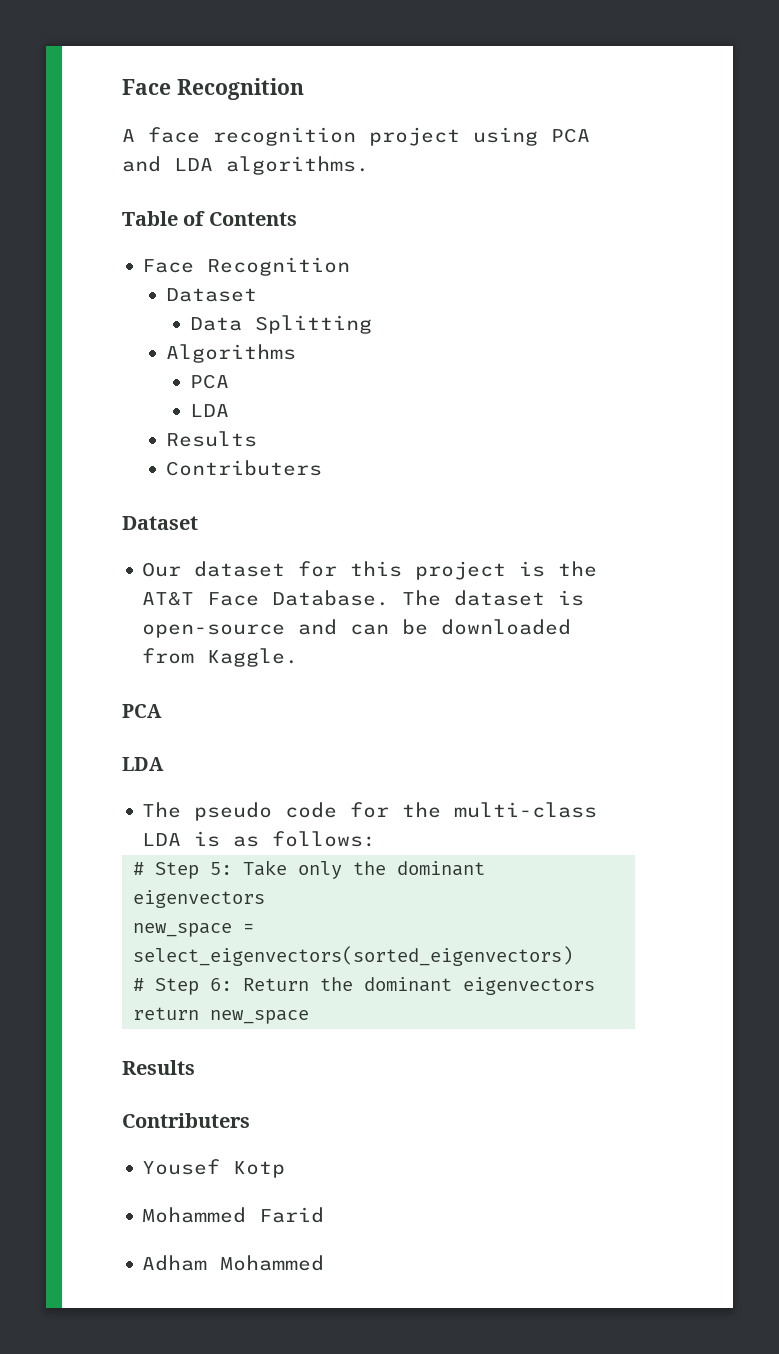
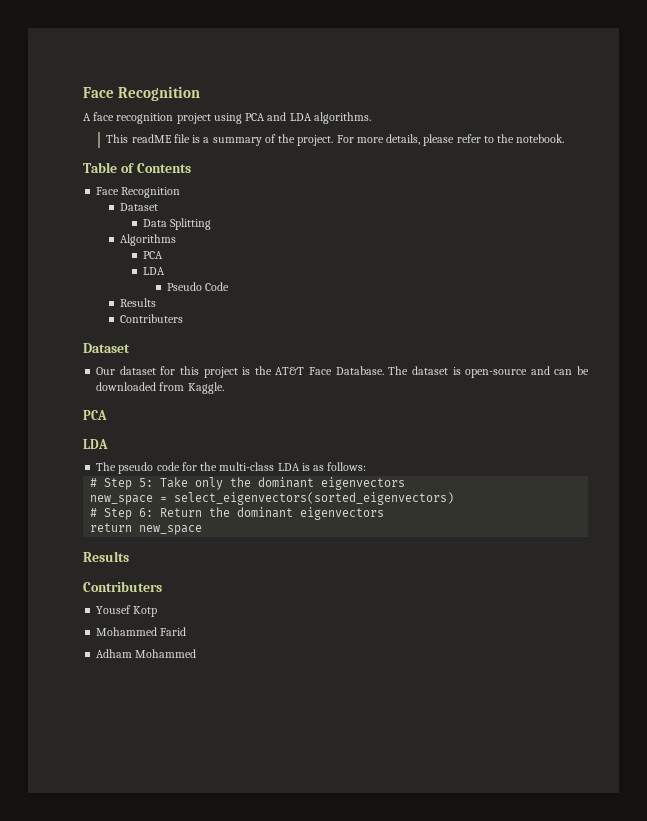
+ This readME file is a summary of the project. For more details, please refer to the notebook.
+ Pseudo Code

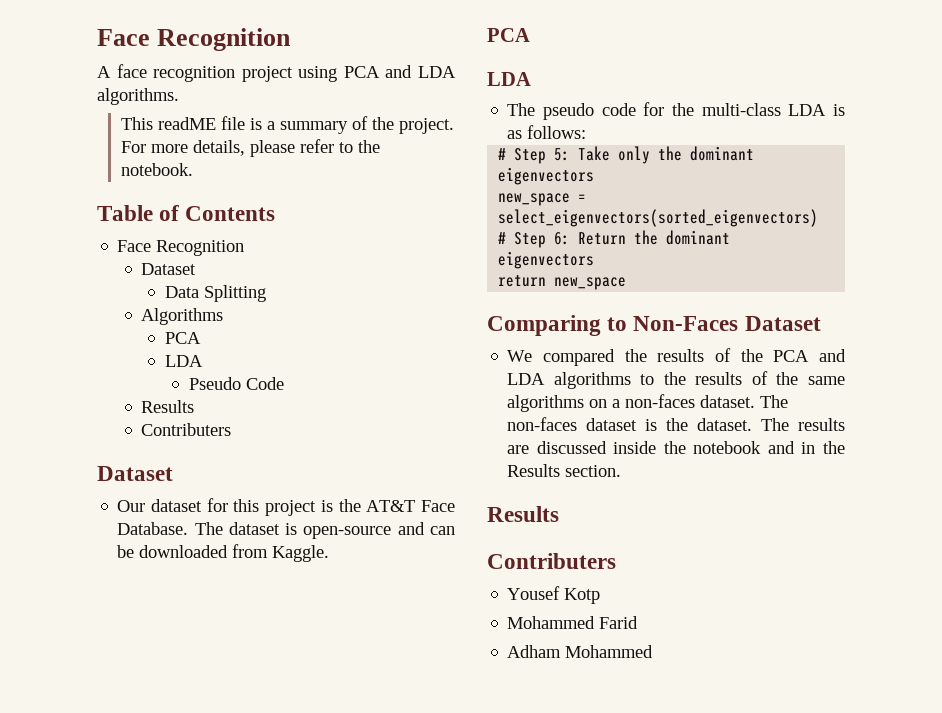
+ Comparing to Non-Faces Dataset
+ We compared the results of the PCA and LDA algorithms to the results of the same algorithms on a non-faces dataset. The non-faces dataset is the dataset. The results are discussed inside the notebook and in the Results section.

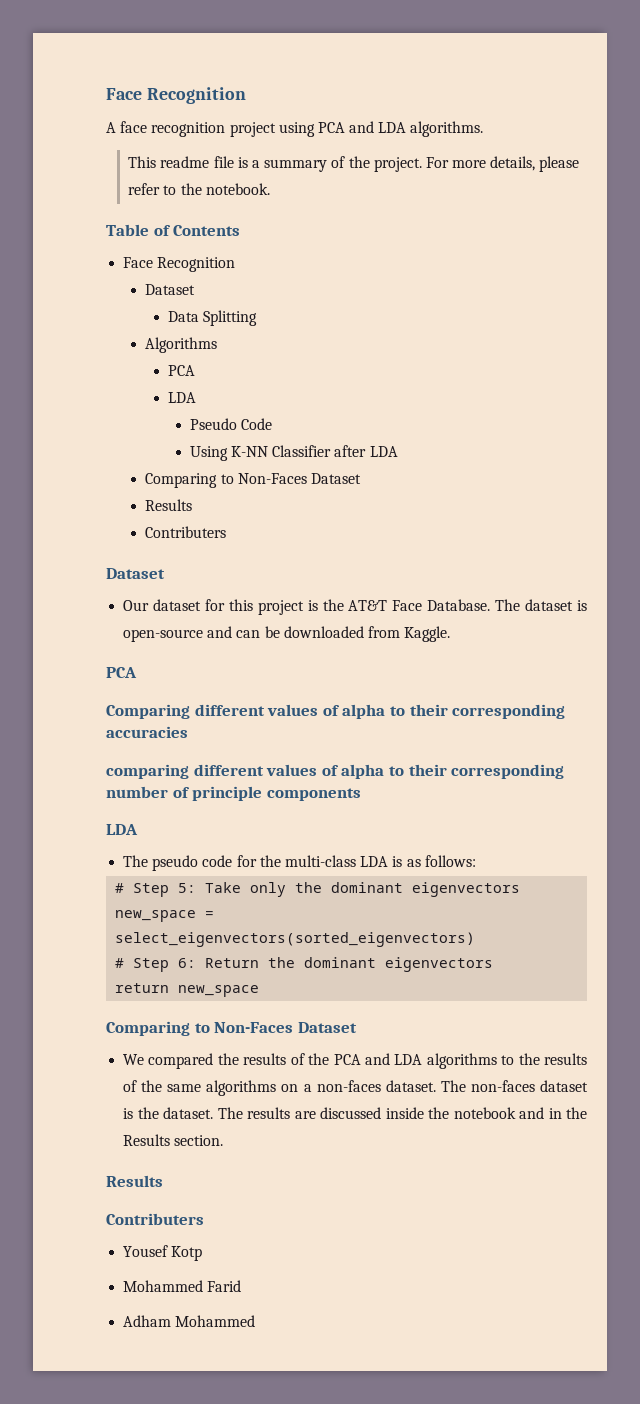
- This readME file is a summary of the project.
+ This readme file is a summary of the project.
+ Using K-NN Classifier after LDA
+ Comparing to Non-Faces Dataset
+ Comparing different values of alpha to their corresponding accuracies
+ comparing different values of alpha to their corresponding number of principle components

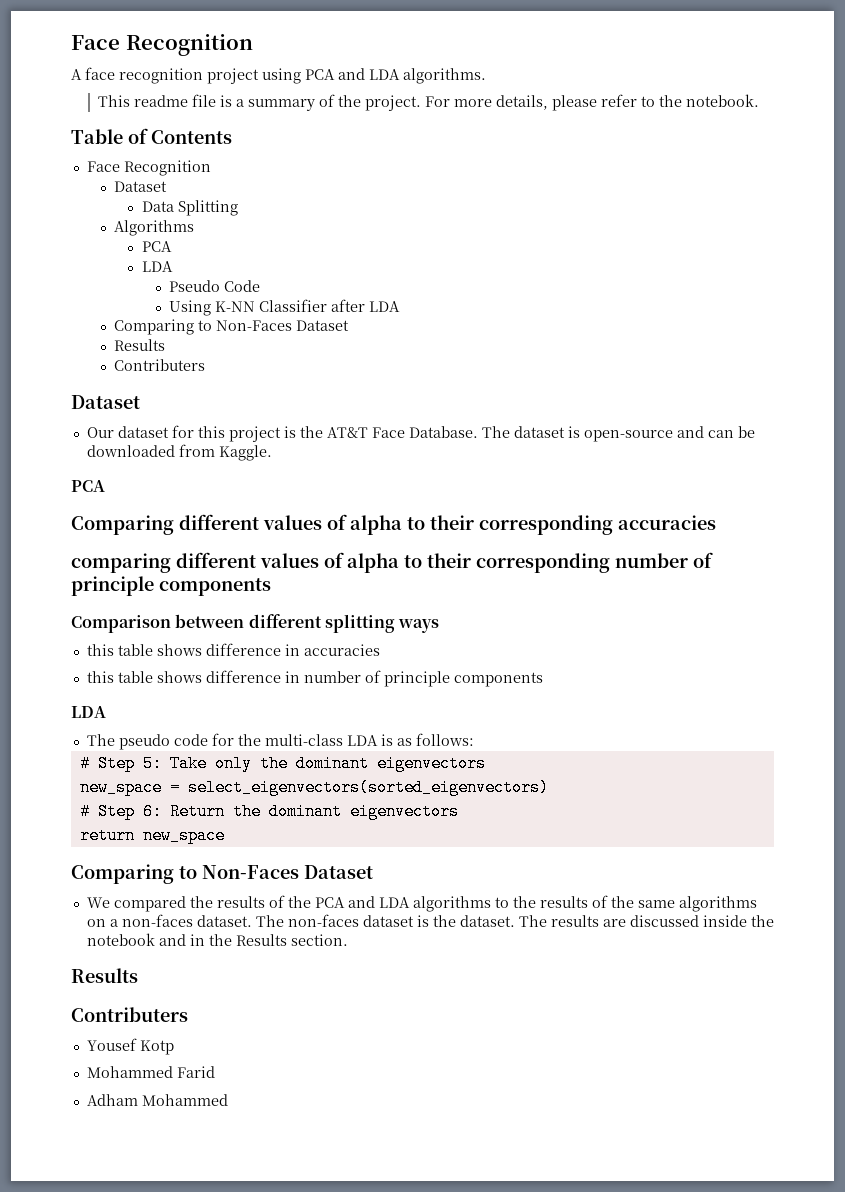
+ Comparison between different splitting ways
+ this table shows difference in accuracies
+ this table shows difference in number of principle components

